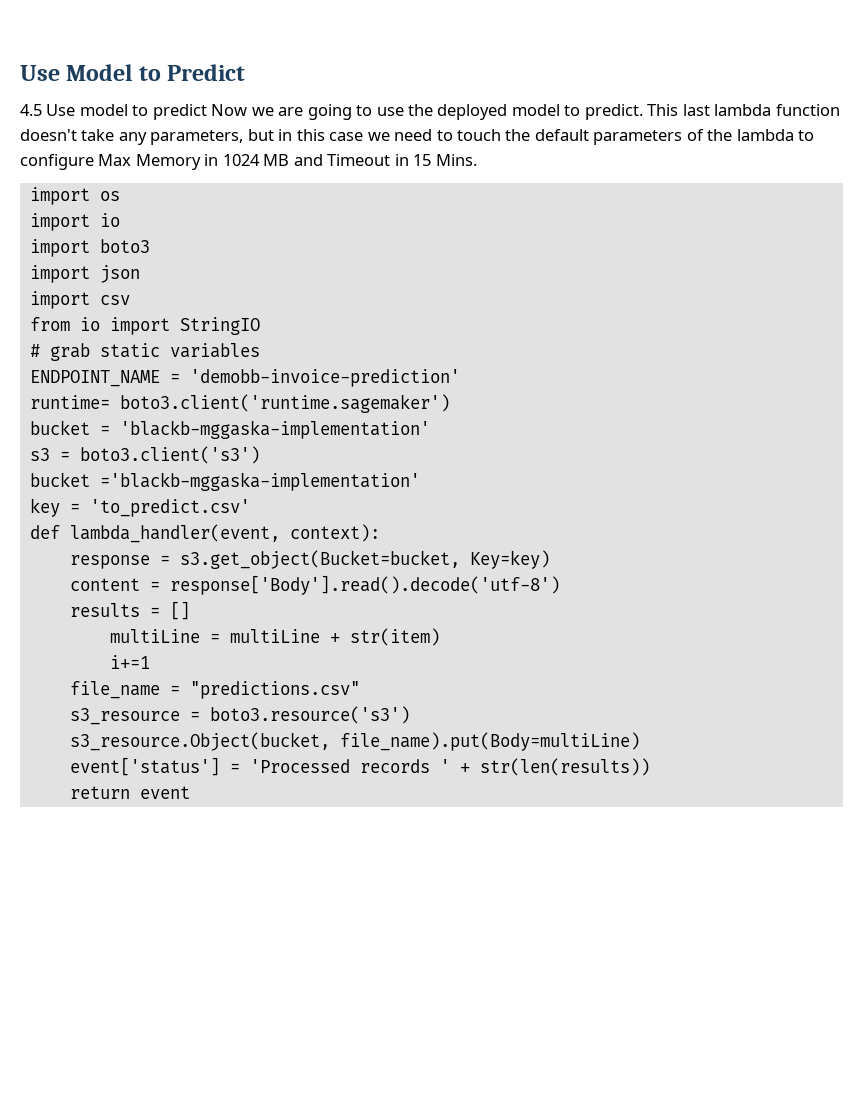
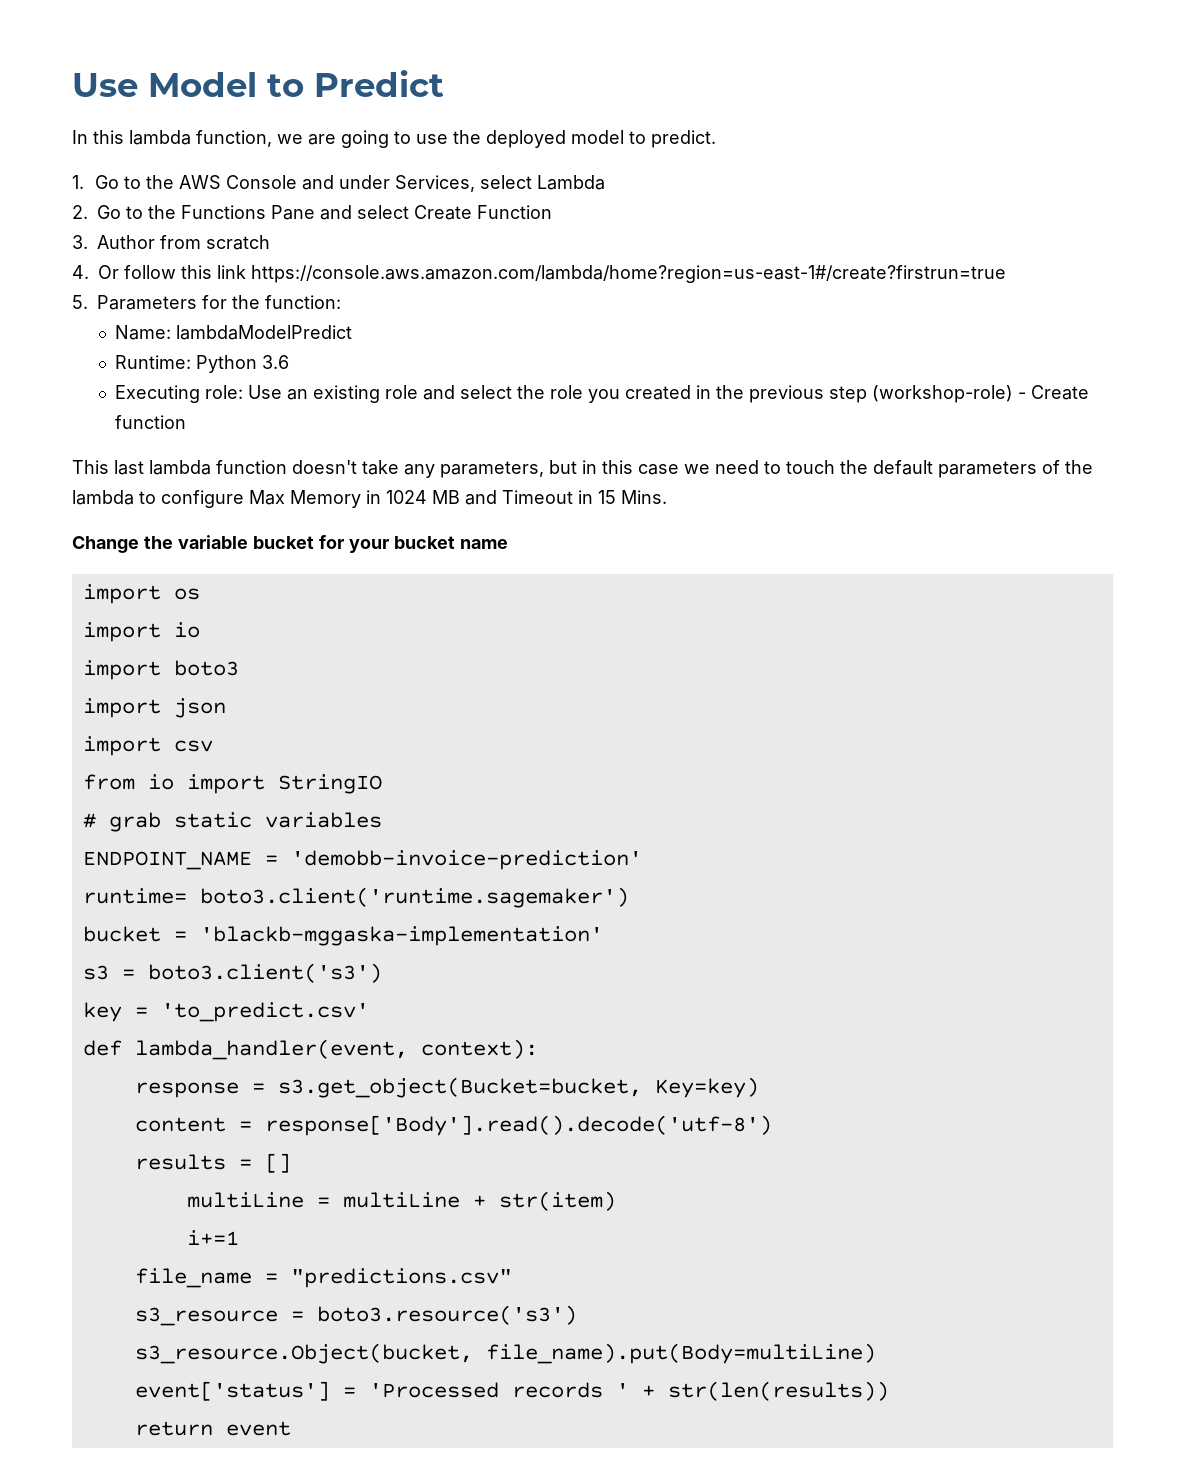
- 4.5 Use model to predict Now we are going to use the deployed model to predict. This last lambda function doesn't take any parameters, but in this case we need to touch the default parameters of the lambda to configure Max Memory in 1024 MB and Timeout in 15 Mins.
+ In this lambda function, we are going to use the deployed model to predict.
+ 1. Go to the AWS Console and under Services, select Lambda
+ 2. Go to the Functions Pane and select Create Function
+ 3. Author from scratch
+ 4. Or follow this link https://console.aws.amazon.com/lambda/home?region=us-east-1#/create?firstrun=true
+ 5. Parameters for the function:
+ Name: lambdaModelPredict
+ Runtime: Python 3.6
+ Executing role: Use an existing role and select the role you created in the previous step (workshop-role) - Create function
+ This last lambda function doesn't take any parameters, but in this case we need to touch the default parameters of the lambda to configure Max Memory in 1024 MB and Timeout in 15 Mins.
+ Change the variable bucket for your bucket name
- bucket ='blackb-mggaska-implementation'

